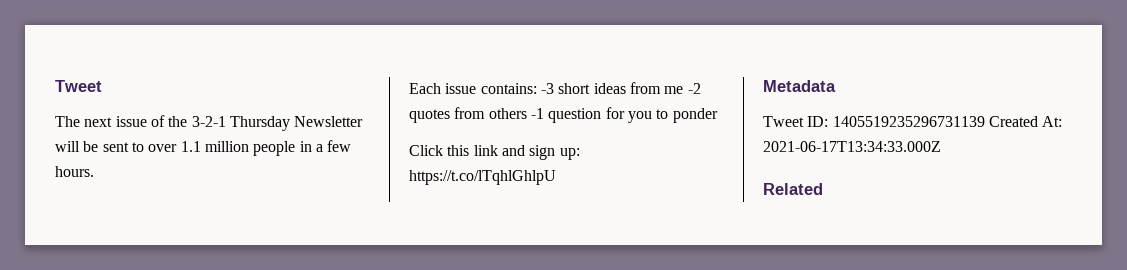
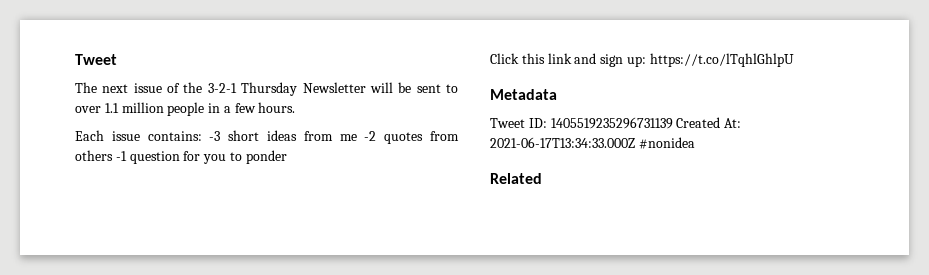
- Tweet ID: 1405519235296731139 Created At: 2021-06-17T13:34:33.000Z
+ Tweet ID: 1405519235296731139 Created At: 2021-06-17T13:34:33.000Z #nonidea

